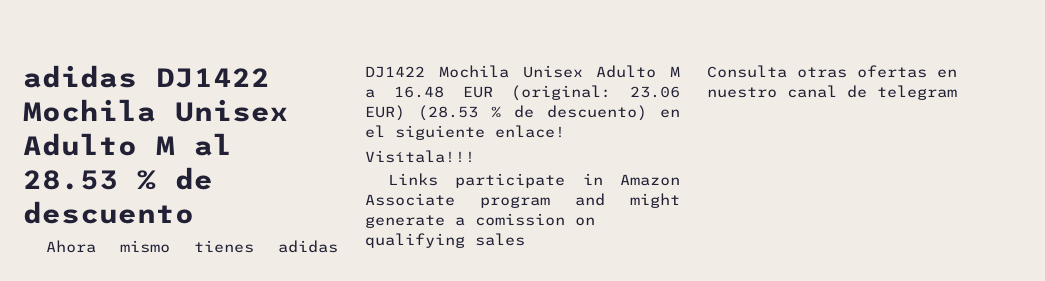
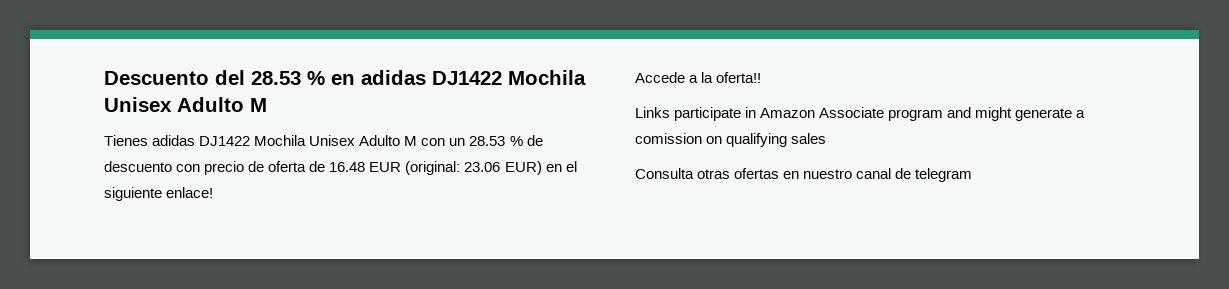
- adidas DJ1422 Mochila Unisex Adulto M al 28.53 % de descuento
- Ahora mismo tienes adidas DJ1422 Mochila Unisex Adulto M a 16.48 EUR (original: 23.06 EUR) (28.53 % de descuento) en el siguiente enlace!
+ Descuento del 28.53 % en adidas DJ1422 Mochila Unisex Adulto M
+ Tienes adidas DJ1422 Mochila Unisex Adulto M con un 28.53 % de descuento con precio de oferta de 16.48 EUR (original: 23.06 EUR) en el siguiente enlace!
- Visítala!!!
+ Accede a la oferta!!

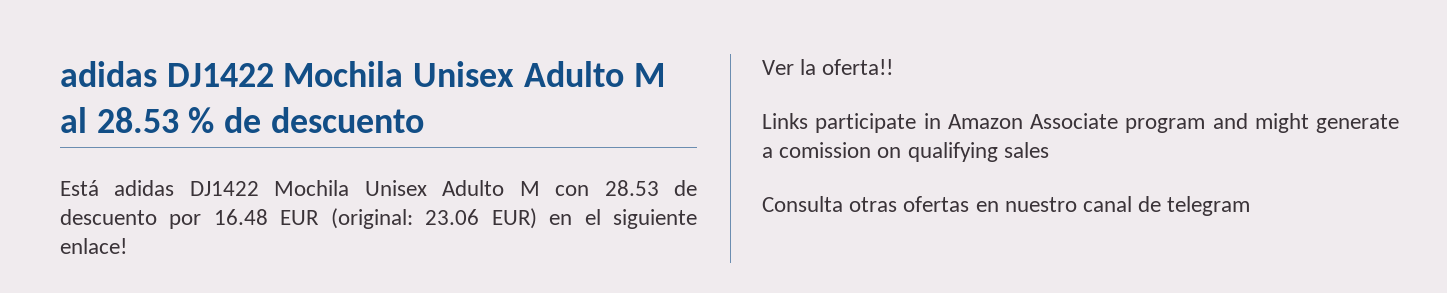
- Descuento del 28.53 % en adidas DJ1422 Mochila Unisex Adulto M
- Tienes adidas DJ1422 Mochila Unisex Adulto M con un 28.53 % de descuento con precio de oferta de 16.48 EUR (original: 23.06 EUR) en el siguiente enlace!
+ adidas DJ1422 Mochila Unisex Adulto M al 28.53 % de descuento
+ Está adidas DJ1422 Mochila Unisex Adulto M con 28.53 de descuento por 16.48 EUR (original: 23.06 EUR) en el siguiente enlace!
- Accede a la oferta!!
+ Ver la oferta!!

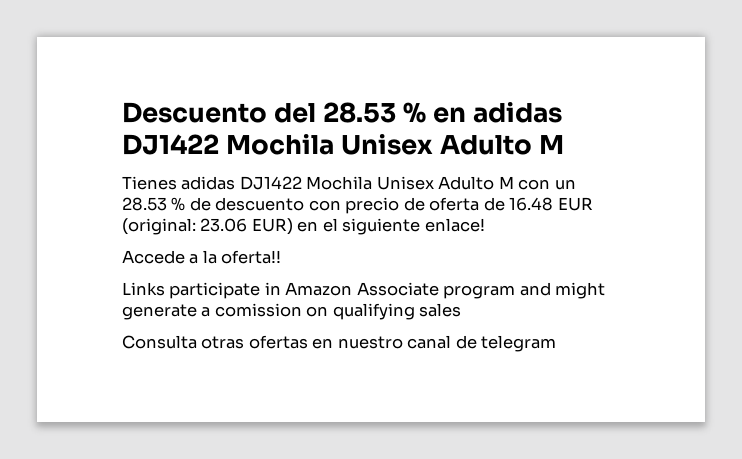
- adidas DJ1422 Mochila Unisex Adulto M al 28.53 % de descuento
- Está adidas DJ1422 Mochila Unisex Adulto M con 28.53 de descuento por 16.48 EUR (original: 23.06 EUR) en el siguiente enlace!
+ Descuento del 28.53 % en adidas DJ1422 Mochila Unisex Adulto M
+ Tienes adidas DJ1422 Mochila Unisex Adulto M con un 28.53 % de descuento con precio de oferta de 16.48 EUR (original: 23.06 EUR) en el siguiente enlace!
- Ver la oferta!!
+ Accede a la oferta!!

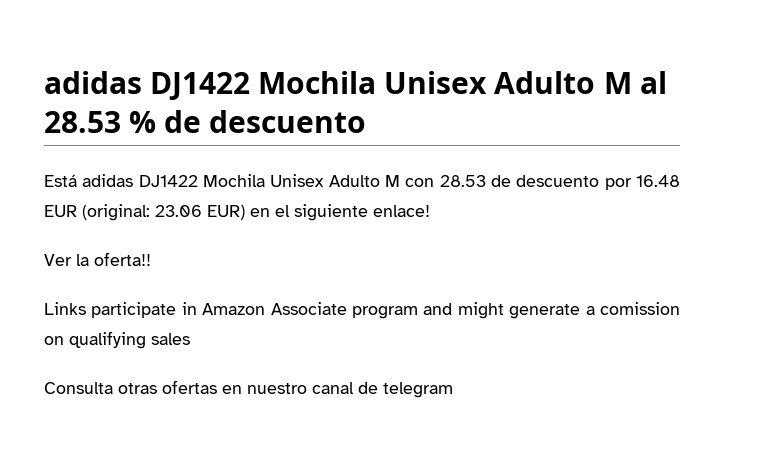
- Descuento del 28.53 % en adidas DJ1422 Mochila Unisex Adulto M
- Tienes adidas DJ1422 Mochila Unisex Adulto M con un 28.53 % de descuento con precio de oferta de 16.48 EUR (original: 23.06 EUR) en el siguiente enlace!
+ adidas DJ1422 Mochila Unisex Adulto M al 28.53 % de descuento
+ Está adidas DJ1422 Mochila Unisex Adulto M con 28.53 de descuento por 16.48 EUR (original: 23.06 EUR) en el siguiente enlace!
- Accede a la oferta!!
+ Ver la oferta!!

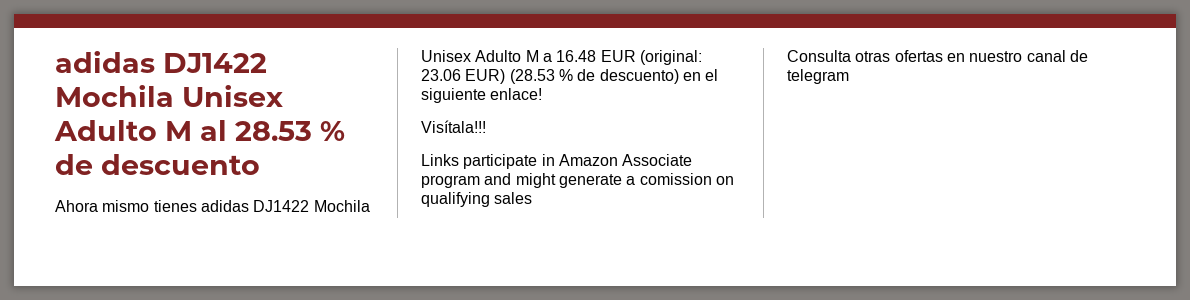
- Está adidas DJ1422 Mochila Unisex Adulto M con 28.53 de descuento por 16.48 EUR (original: 23.06 EUR) en el siguiente enlace!
+ Ahora mismo tienes adidas DJ1422 Mochila Unisex Adulto M a 16.48 EUR (original: 23.06 EUR) (28.53 % de descuento) en el siguiente enlace!
- Ver la oferta!!
+ Visítala!!!

